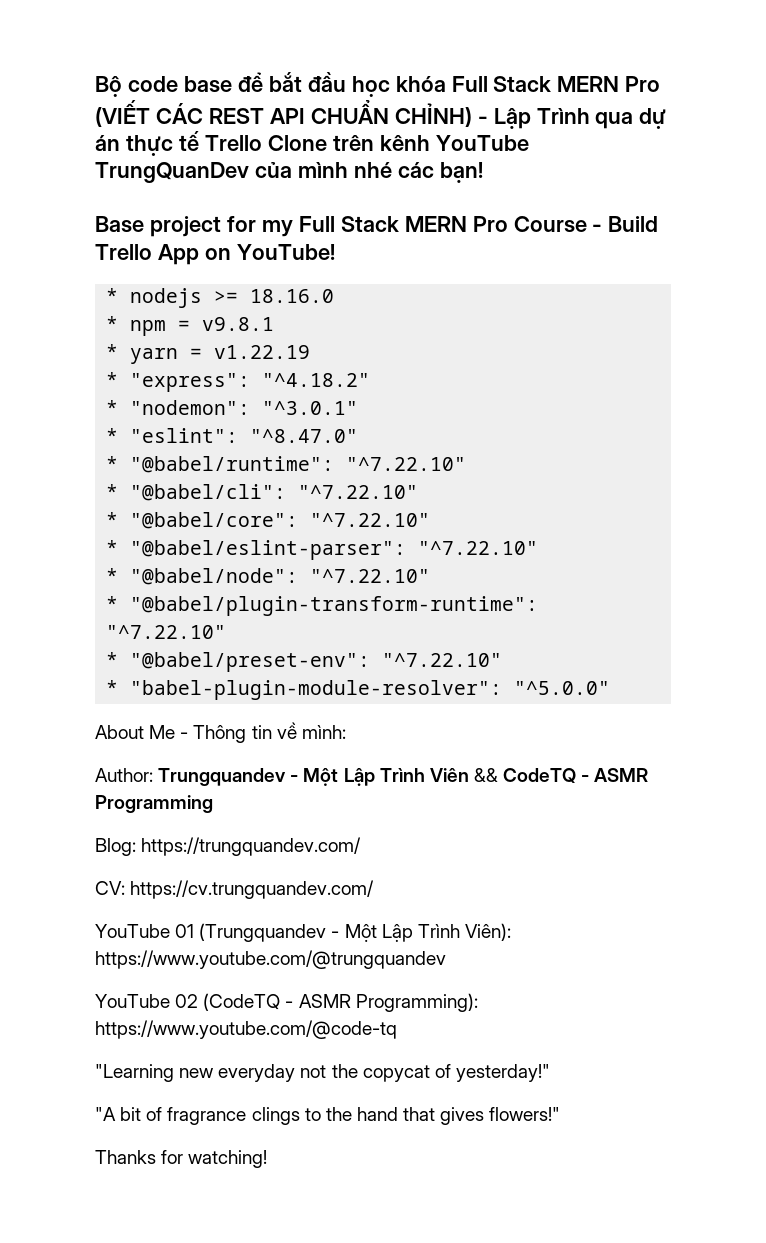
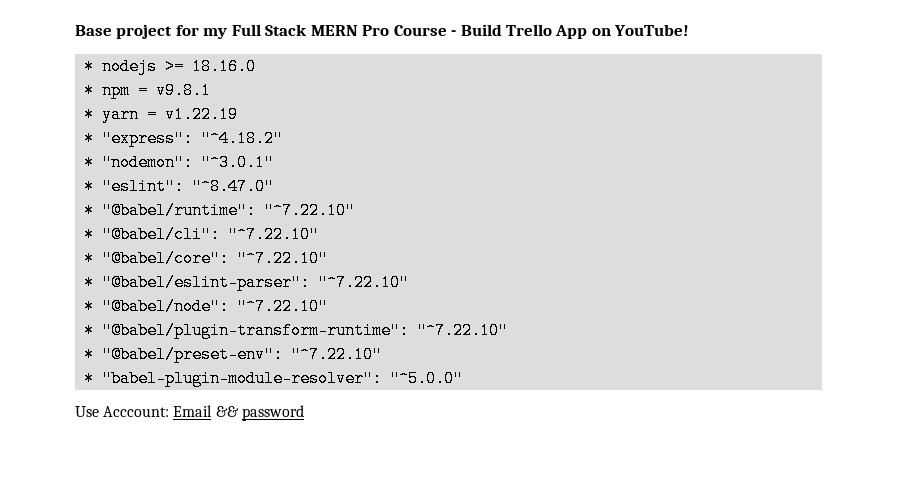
- Bộ code base để bắt đầu học khóa Full Stack MERN Pro (VIẾT CÁC REST API CHUẨN CHỈNH) - Lập Trình qua dự án thực tế Trello Clone trên kênh YouTube TrungQuanDev của mình nhé các bạn!
- About Me - Thông tin về mình:
- Author: Trungquandev - Một Lập Trình Viên && CodeTQ - ASMR Programming
- Blog: https://trungquandev.com/
- CV: https://cv.trungquandev.com/
- YouTube 01 (Trungquandev - Một Lập Trình Viên): https://www.youtube.com/@trungquandev
- YouTube 02 (CodeTQ - ASMR Programming): https://www.youtube.com/@code-tq
- "Learning new everyday not the copycat of yesterday!"
- "A bit of fragrance clings to the hand that gives flowers!"
- Thanks for watching!
+ Use Acccount: Email && password

